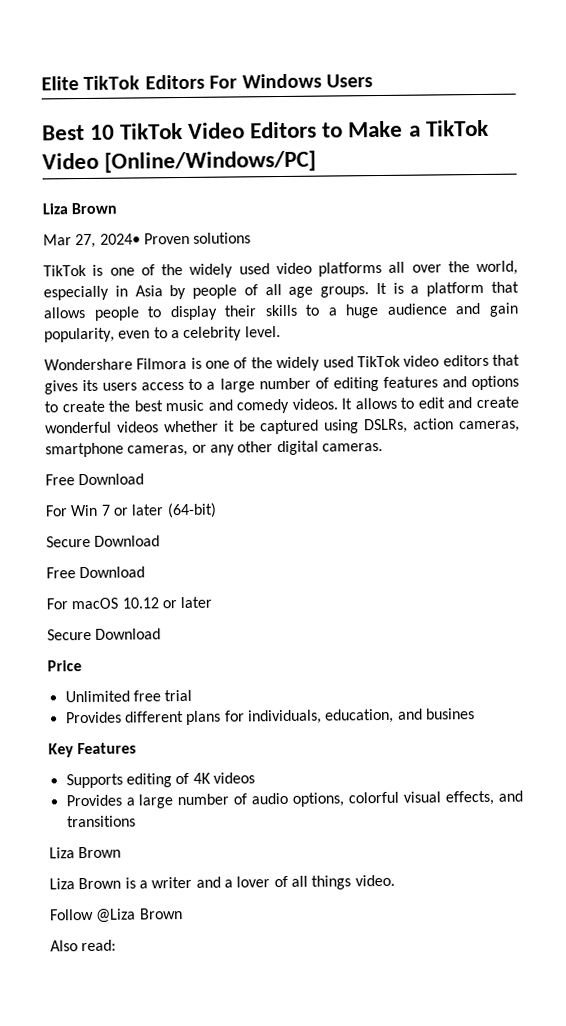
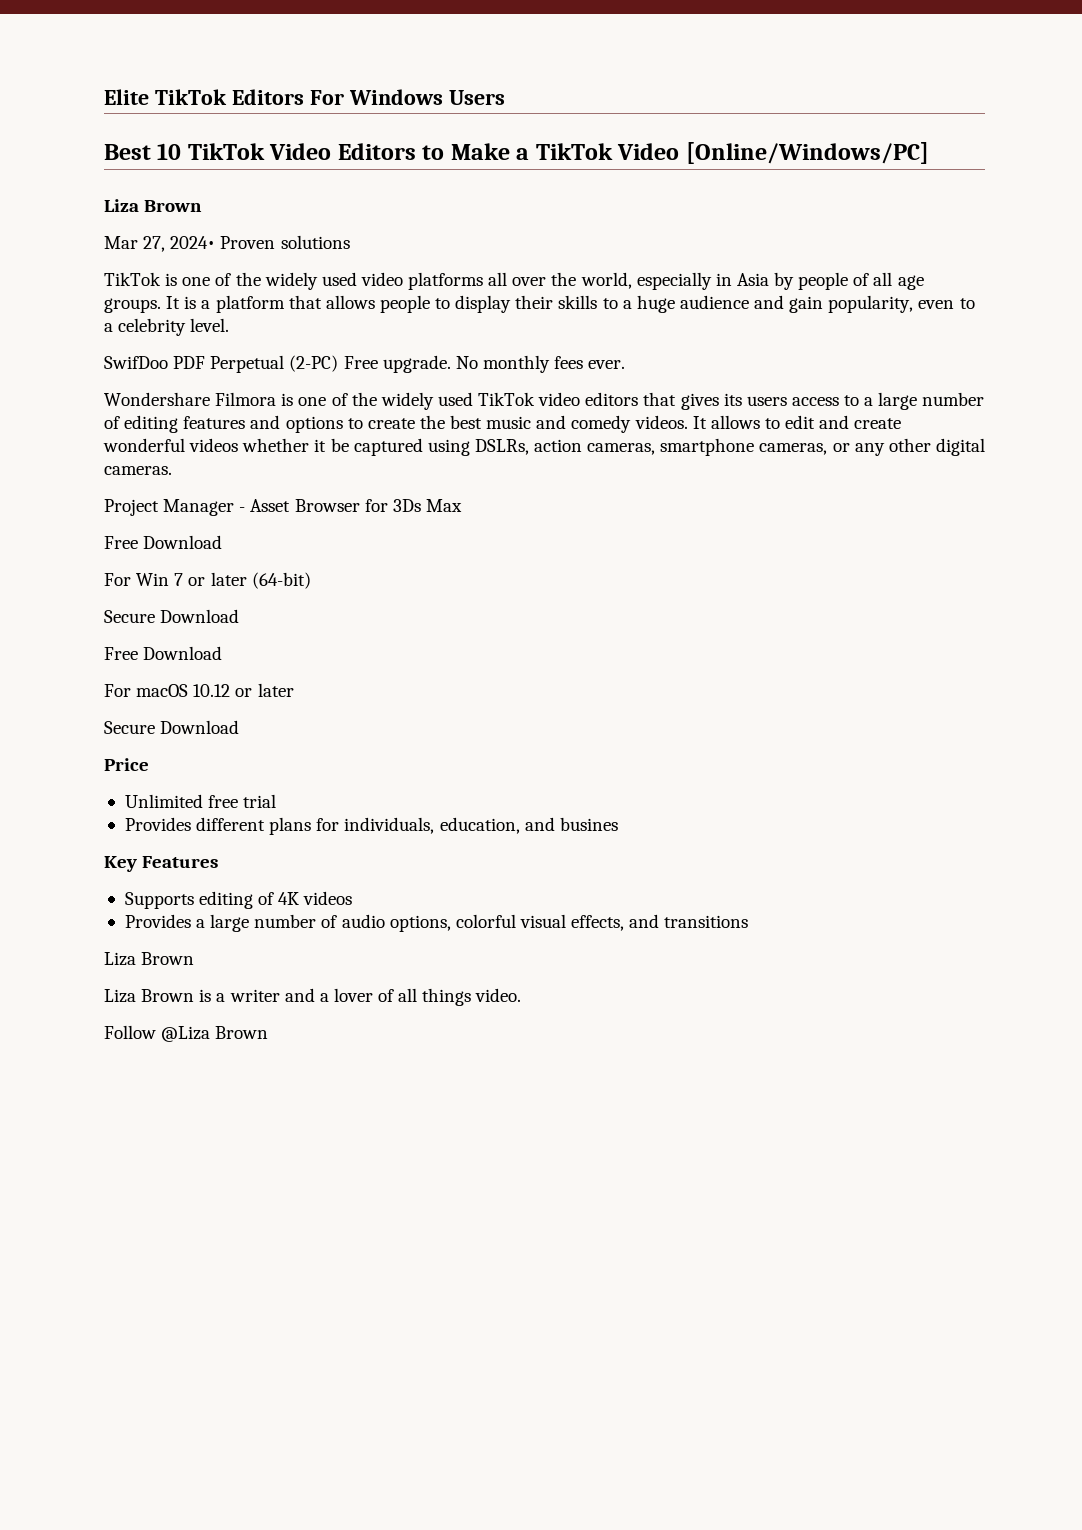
+ SwifDoo PDF Perpetual (2-PC) Free upgrade. No monthly fees ever.
+ Project Manager - Asset Browser for 3Ds Max
- Also read:

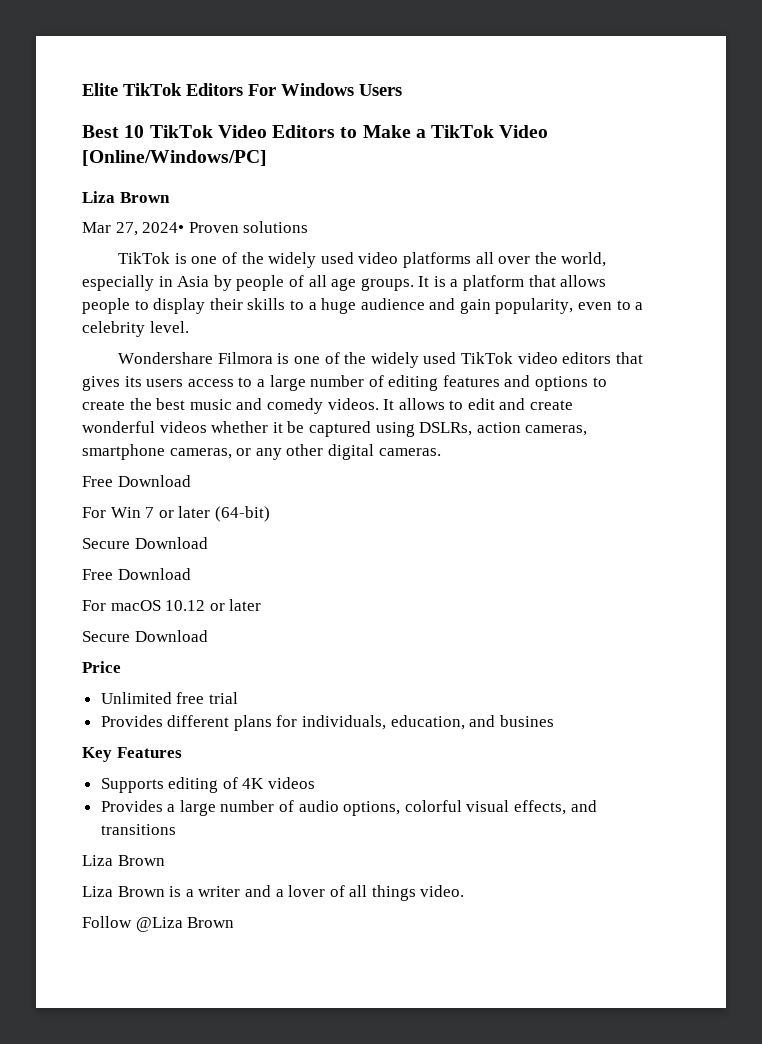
- SwifDoo PDF Perpetual (2-PC) Free upgrade. No monthly fees ever.
- Project Manager - Asset Browser for 3Ds Max

